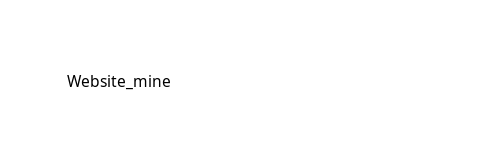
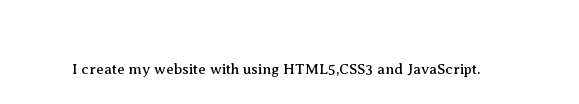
- Website_mine
+ I create my website with using HTML5,CSS3 and JavaScript.

